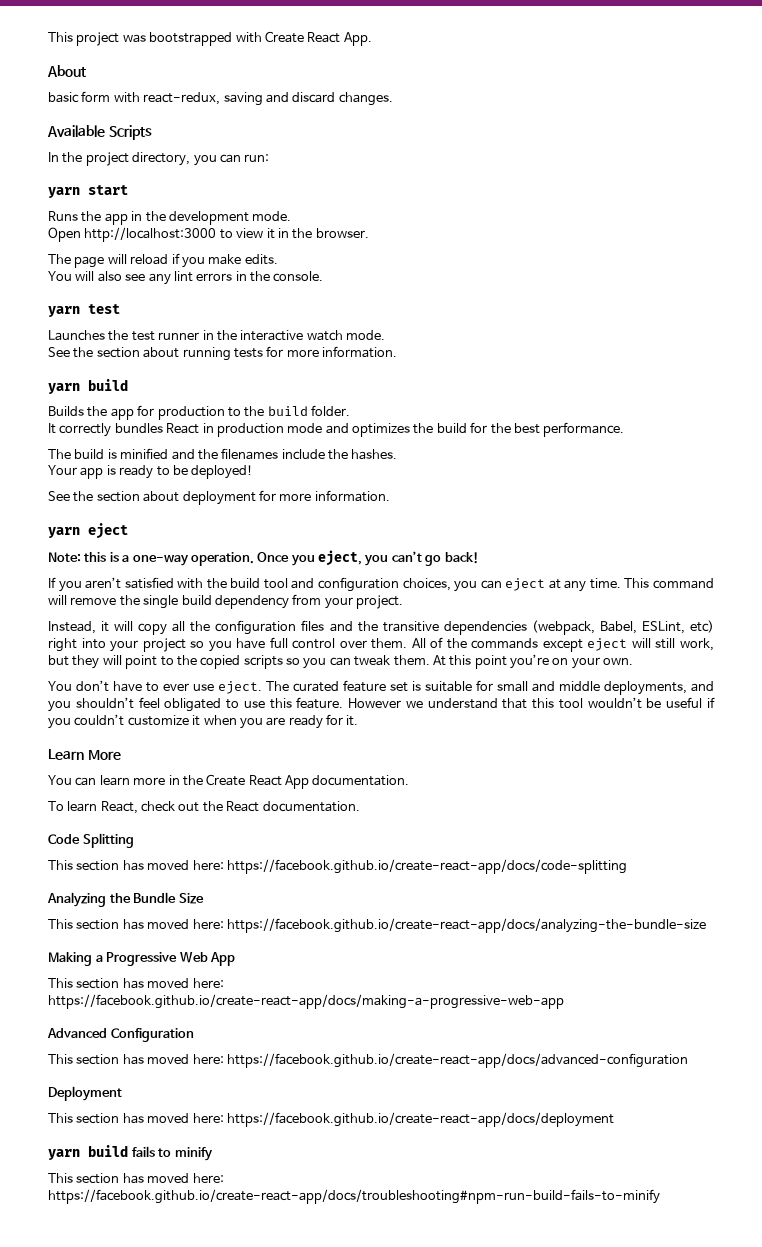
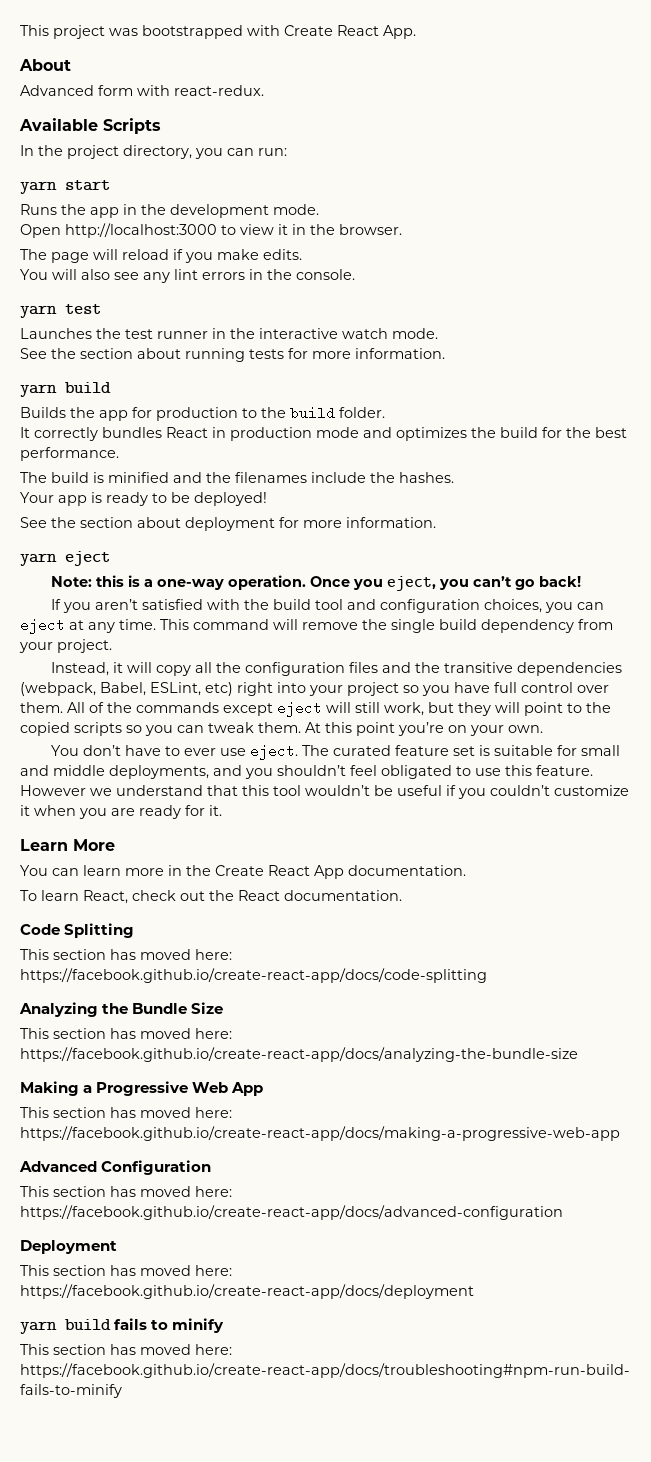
- basic form with react-redux, saving and discard changes.
+ Advanced form with react-redux.

